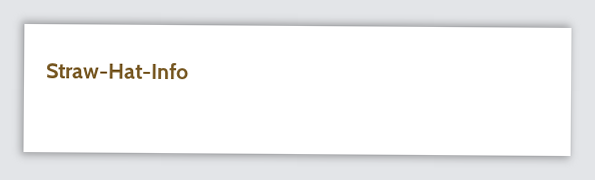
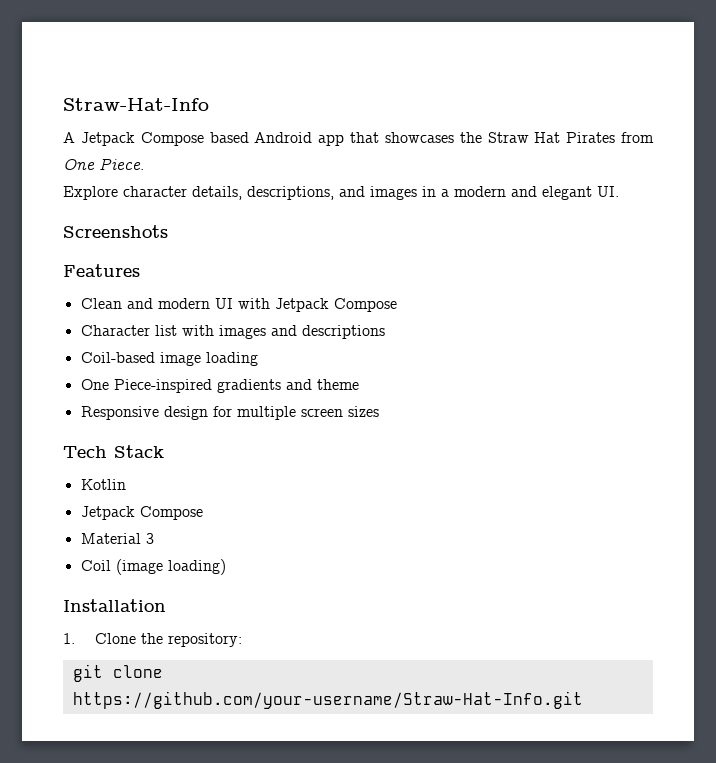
+ A Jetpack Compose based Android app that showcases the Straw Hat Pirates from One Piece.
+ Explore character details, descriptions, and images in a modern and elegant UI.
+ Screenshots
+ Features
+ Clean and modern UI with Jetpack Compose
+ Character list with images and descriptions
+ Coil-based image loading
+ One Piece-inspired gradients and theme
+ Responsive design for multiple screen sizes
+ Tech Stack
+ Kotlin
+ Jetpack Compose
+ Material 3
+ Coil (image loading)
+ Installation
+ 1. Clone the repository:
+ git clone https://github.com/your-username/Straw-Hat-Info.git

